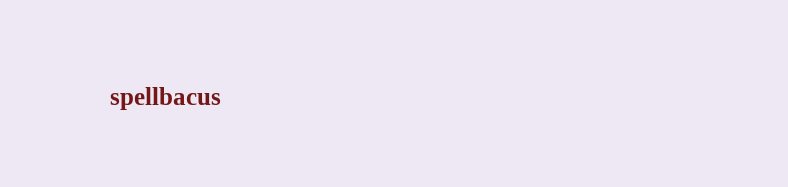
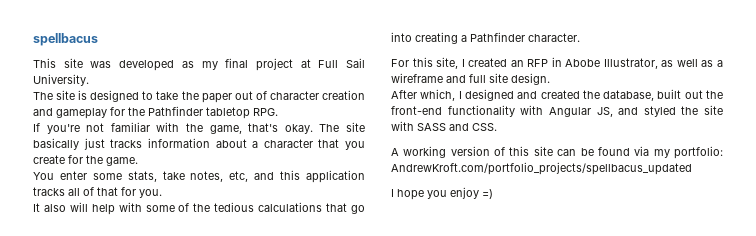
+ This site was developed as my final project at Full Sail University.
+ The site is designed to take the paper out of character creation and gameplay for the Pathfinder tabletop RPG.
+ If you're not familiar with the game, that's okay. The site basically just tracks information about a character that you create for the game.
+ You enter some stats, take notes, etc, and this application tracks all of that for you.
+ It also will help with some of the tedious calculations that go into creating a Pathfinder character.
+ For this site, I created an RFP in Abobe Illustrator, as well as a wireframe and full site design.
+ After which, I designed and created the database, built out the front-end functionality with Angular JS, and styled the site with SASS and CSS.
+ A working version of this site can be found via my portfolio: AndrewKroft.com/portfolio_projects/spellbacus_updated
+ I hope you enjoy =)

